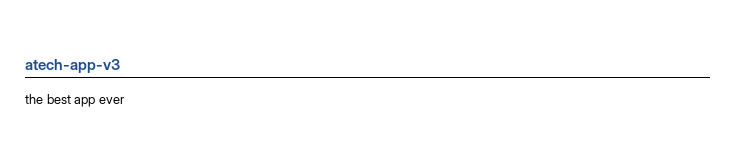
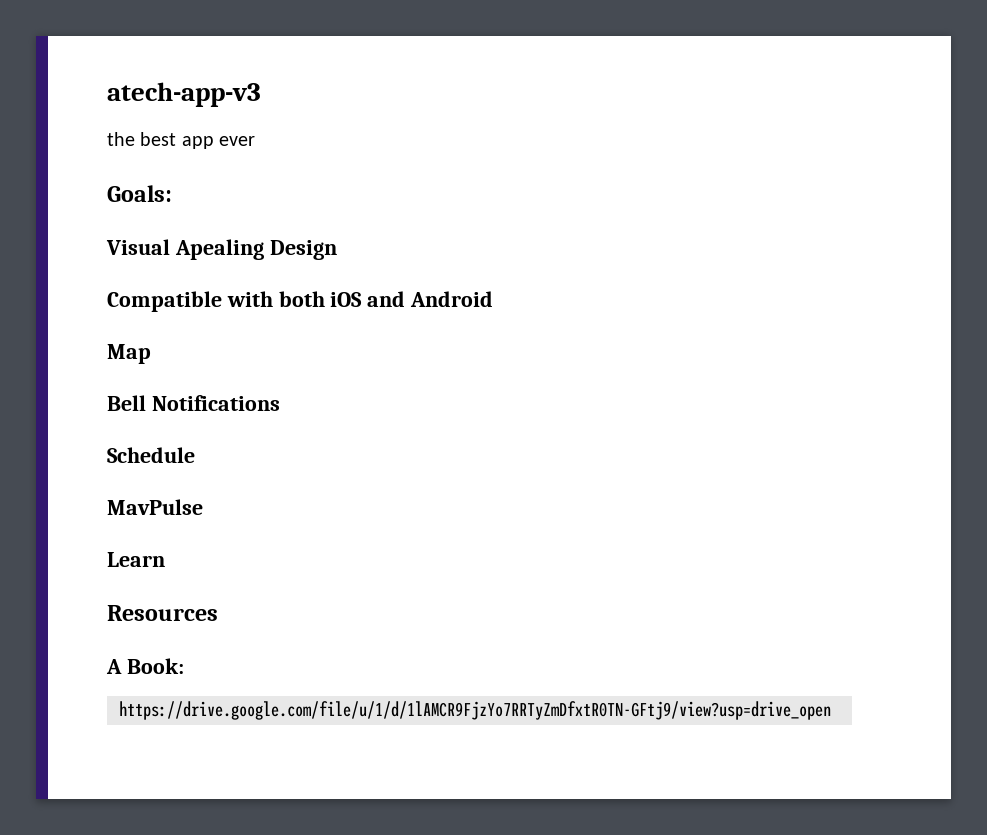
+ Goals:
+ Visual Apealing Design
+ Compatible with both iOS and Android
+ Map
+ Bell Notifications
+ Schedule
+ MavPulse
+ Learn
+ Resources
+ A Book:
+ https://drive.google.com/file/u/1/d/1lAMCR9FjzYo7RRTyZmDfxtR0TN-GFtj9/view?usp=drive_open

